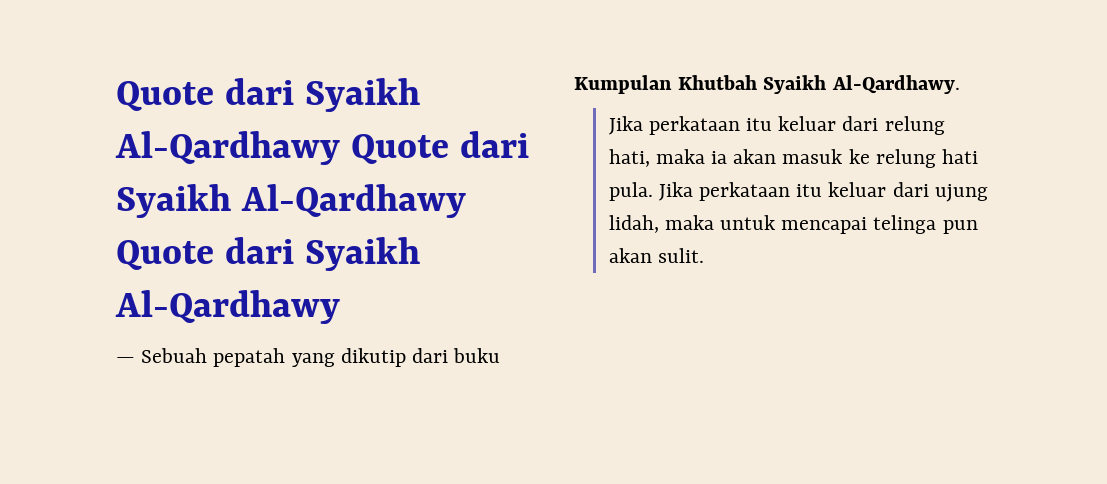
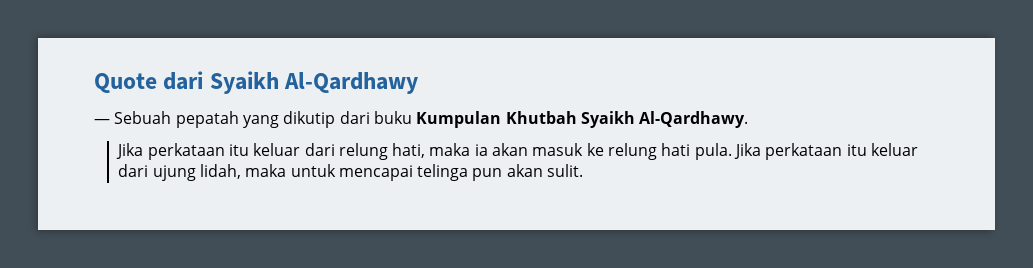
- Quote dari Syaikh Al-Qardhawy Quote dari Syaikh Al-Qardhawy Quote dari Syaikh Al-Qardhawy
+ Quote dari Syaikh Al-Qardhawy

